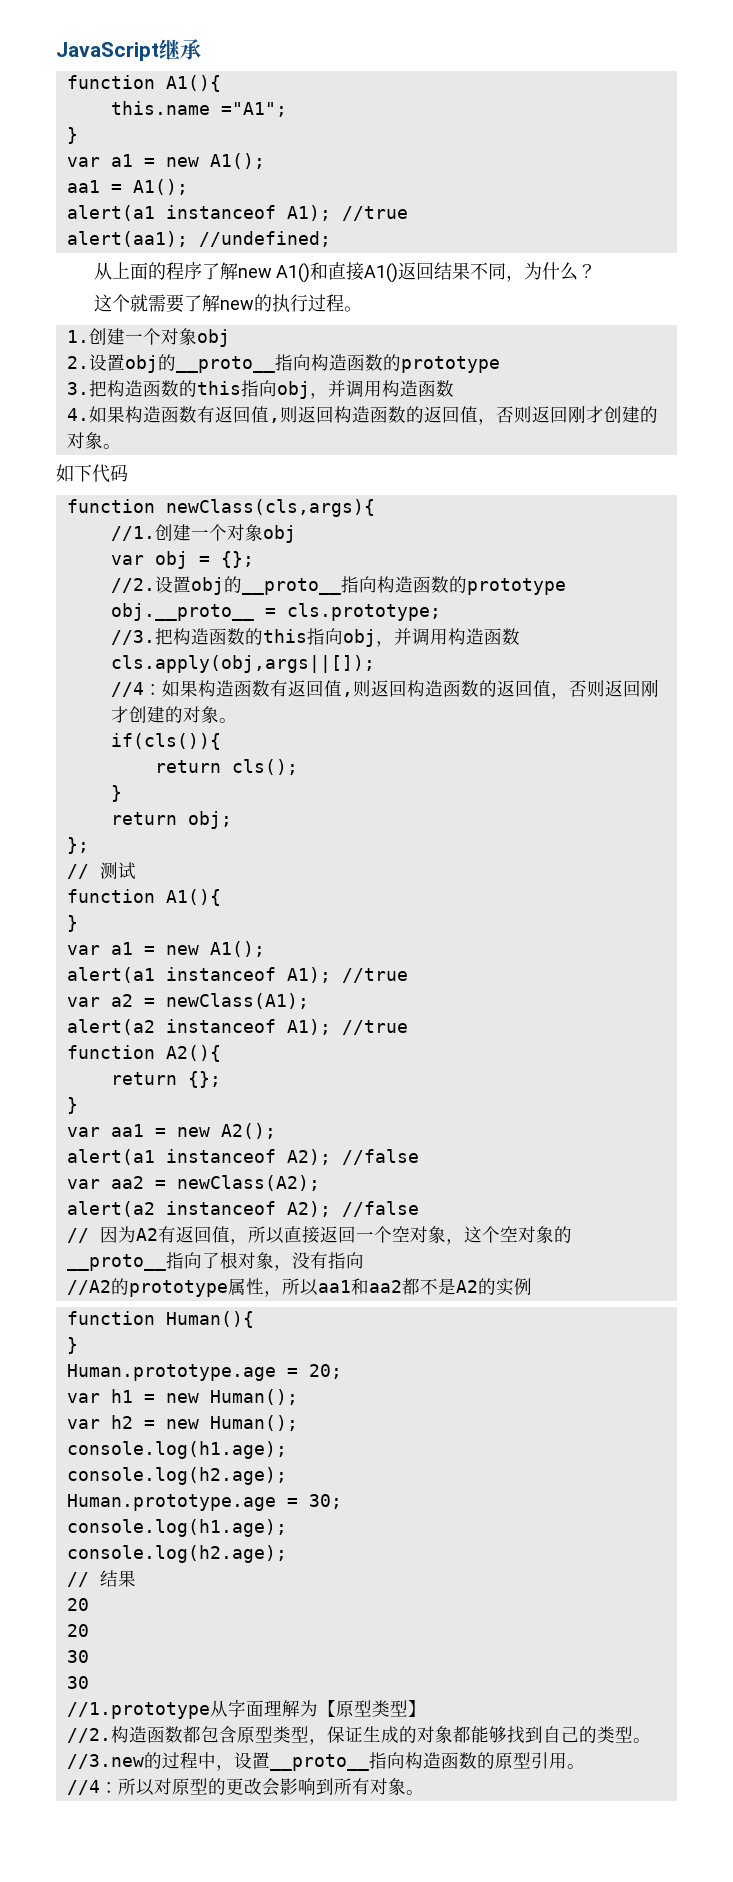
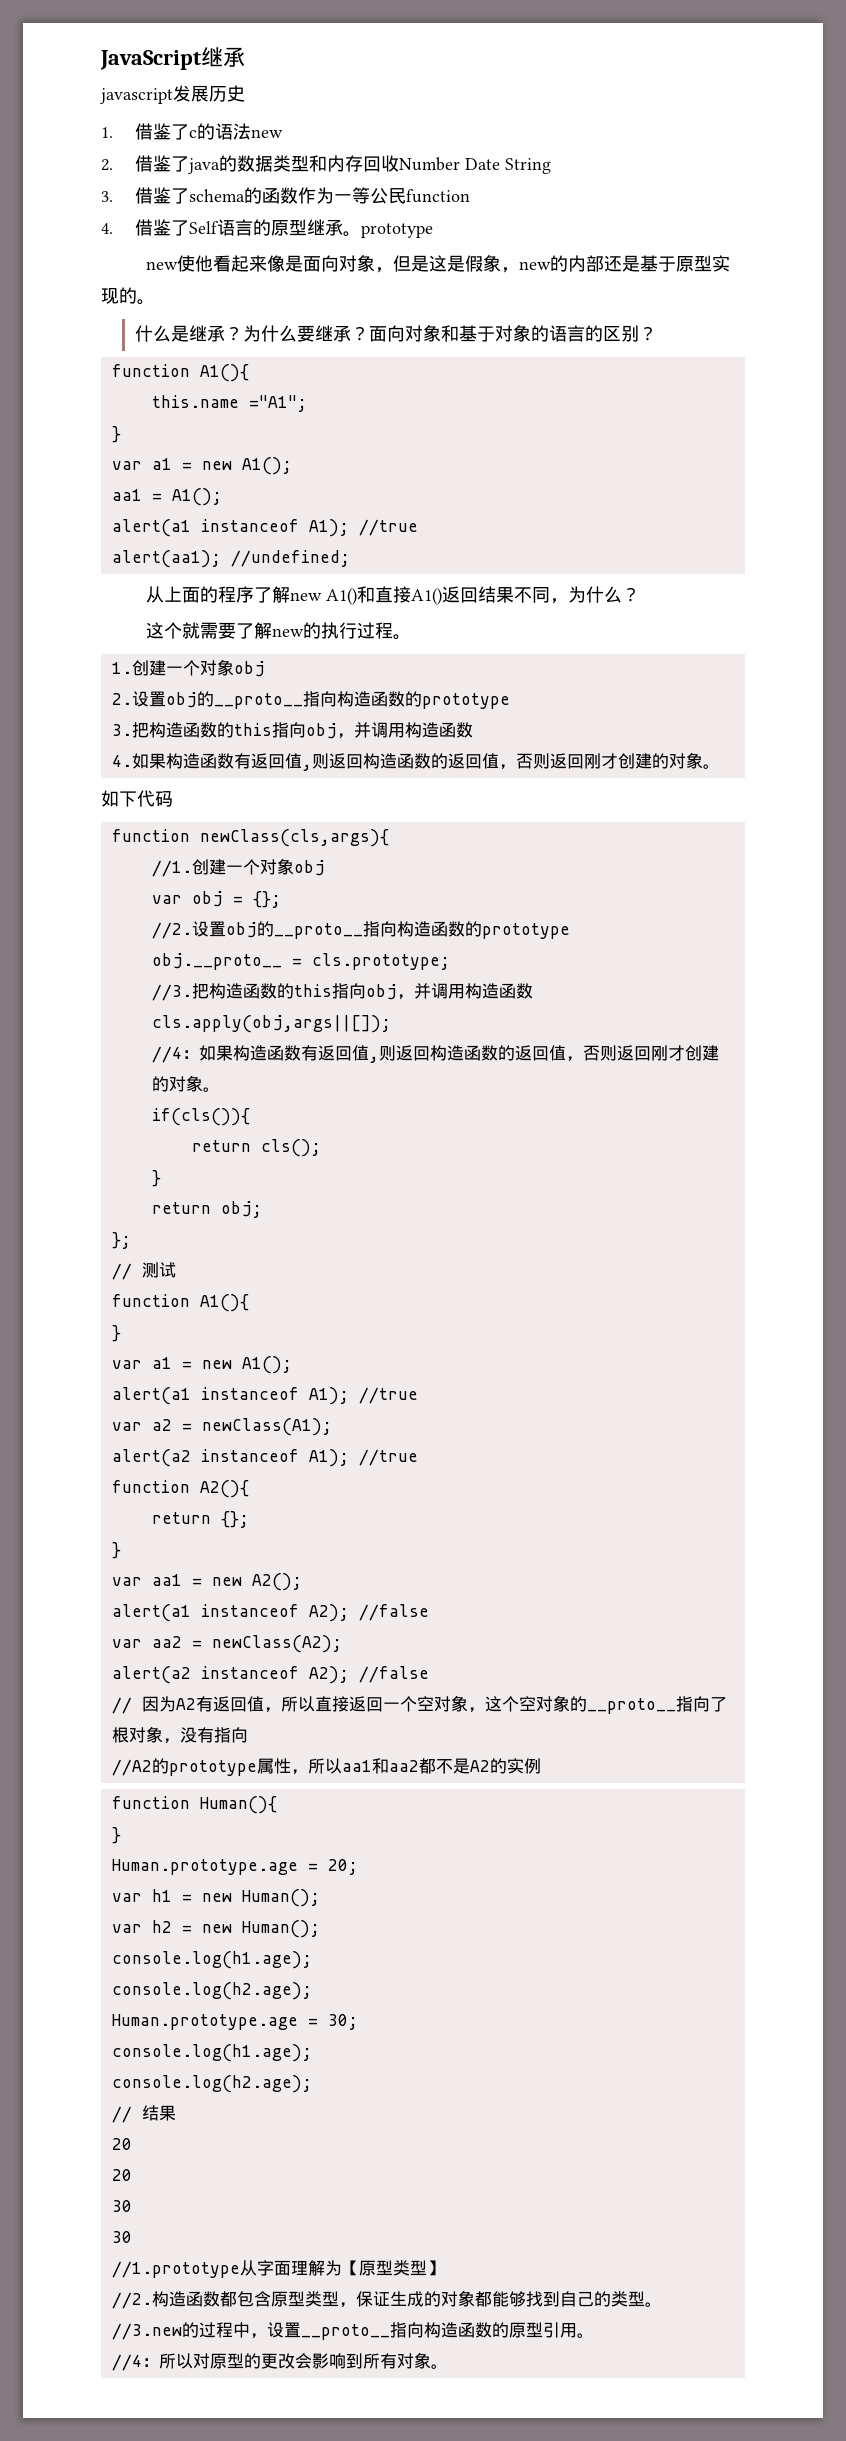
+ javascript发展历史
+ 1.借鉴了c的语法new
+ 2.借鉴了java的数据类型和内存回收Number Date String
+ 3.借鉴了schema的函数作为一等公民function
+ 4.借鉴了Self语言的原型继承。prototype
+ new使他看起来像是面向对象，但是这是假象，new的内部还是基于原型实现的。
+ 什么是继承？为什么要继承？面向对象和基于对象的语言的区别？

